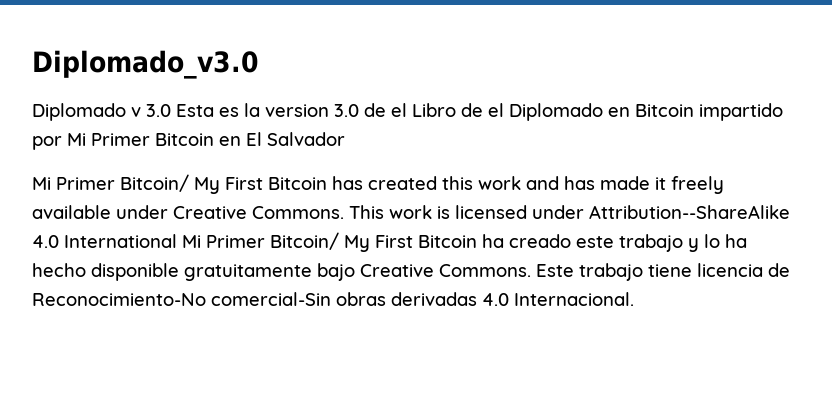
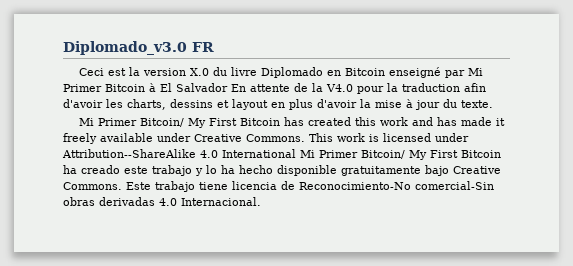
- Diplomado_v3.0
- Diplomado v 3.0 Esta es la version 3.0 de el Libro de el Diplomado en Bitcoin impartido por Mi Primer Bitcoin en El Salvador
+ Diplomado_v3.0 FR
+ Ceci est la version X.0 du livre Diplomado en Bitcoin enseigné par Mi Primer Bitcoin à El Salvador En attente de la V4.0 pour la traduction afin d'avoir les charts, dessins et layout en plus d'avoir la mise à jour du texte.

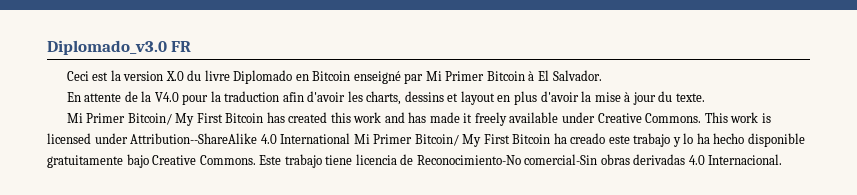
- Ceci est la version X.0 du livre Diplomado en Bitcoin enseigné par Mi Primer Bitcoin à El Salvador En attente de la V4.0 pour la traduction afin d'avoir les charts, dessins et layout en plus d'avoir la mise à jour du texte.
+ Ceci est la version X.0 du livre Diplomado en Bitcoin enseigné par Mi Primer Bitcoin à El Salvador.
+ En attente de la V4.0 pour la traduction afin d'avoir les charts, dessins et layout en plus d'avoir la mise à jour du texte.

